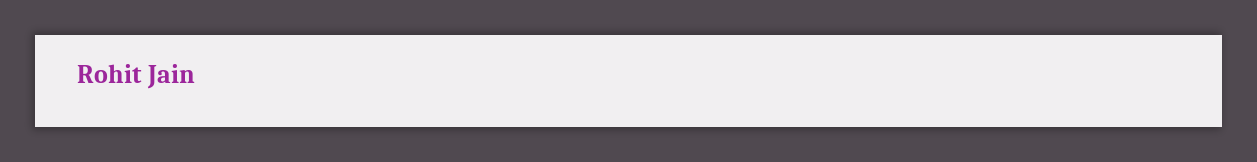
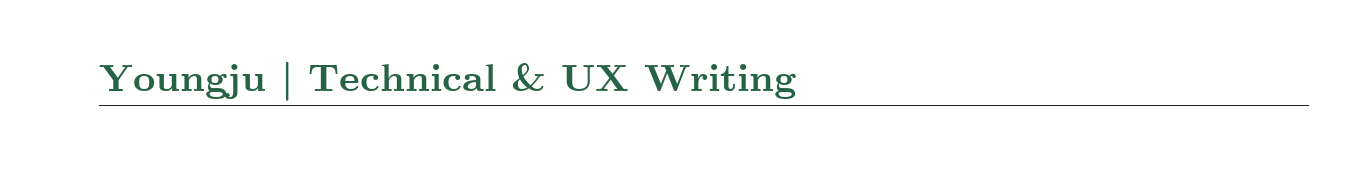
- Rohit Jain
+ Youngju | Technical & UX Writing

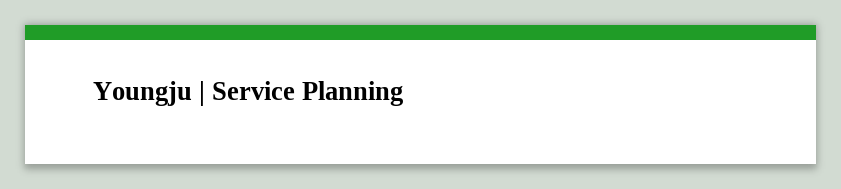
- Youngju | Technical & UX Writing
+ Youngju | Service Planning

